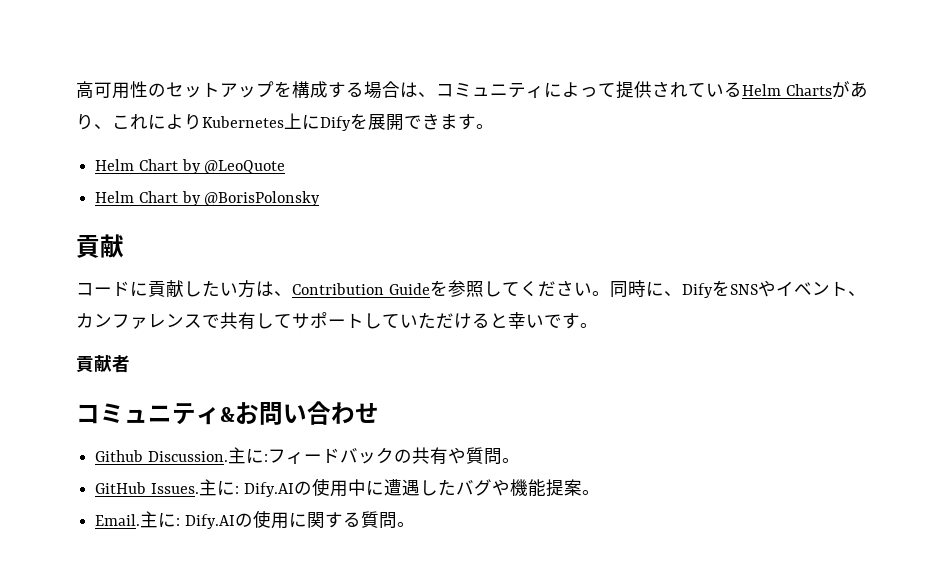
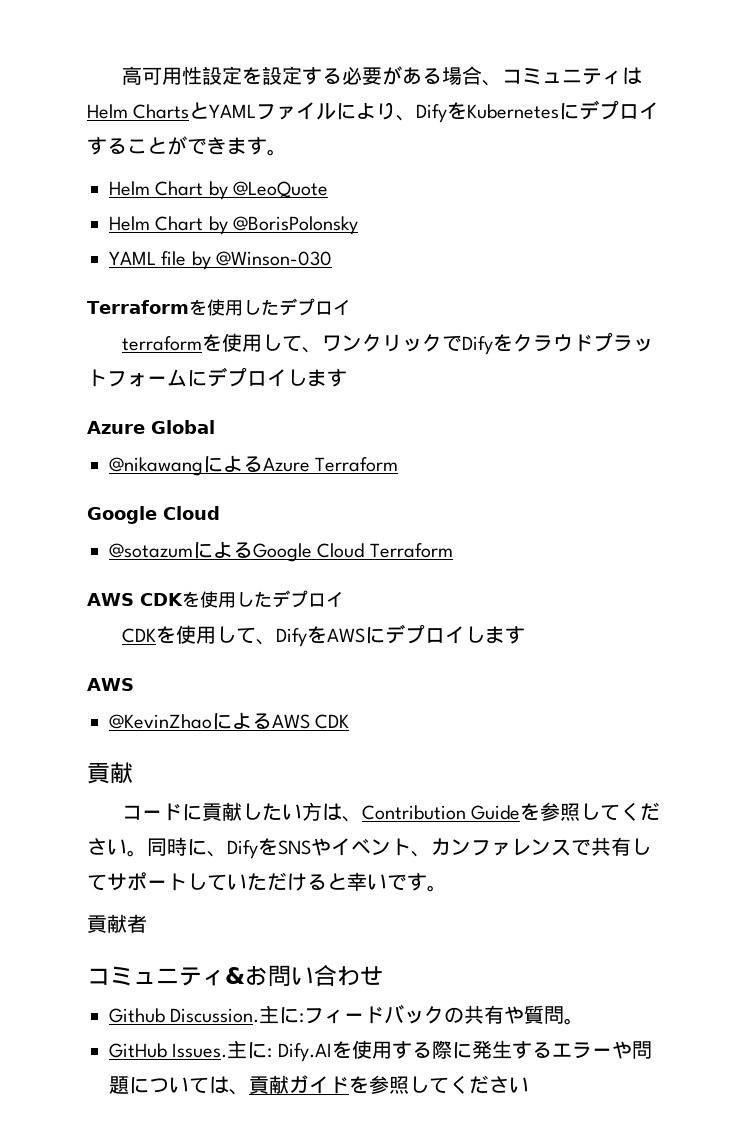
- 高可用性のセットアップを構成する場合は、コミュニティによって提供されているHelm Chartsがあり、これによりKubernetes上にDifyを展開できます。
+ 高可用性設定を設定する必要がある場合、コミュニティはHelm ChartsとYAMLファイルにより、DifyをKubernetesにデプロイすることができます。
+ YAML file by @Winson-030
+ Terraformを使用したデプロイ
+ terraformを使用して、ワンクリックでDifyをクラウドプラットフォームにデプロイします
+ Azure Global
+ @nikawangによるAzure Terraform
+ Google Cloud
+ @sotazumによるGoogle Cloud Terraform
+ AWS CDKを使用したデプロイ
+ CDKを使用して、DifyをAWSにデプロイします
+ AWS
+ @KevinZhaoによるAWS CDK
- 主に: Dify.AIの使用中に遭遇したバグや機能提案。
- Email.主に: Dify.AIの使用に関する質問。
+ 主に: Dify.AIを使用する際に発生するエラーや問題については、貢献ガイドを参照してください

